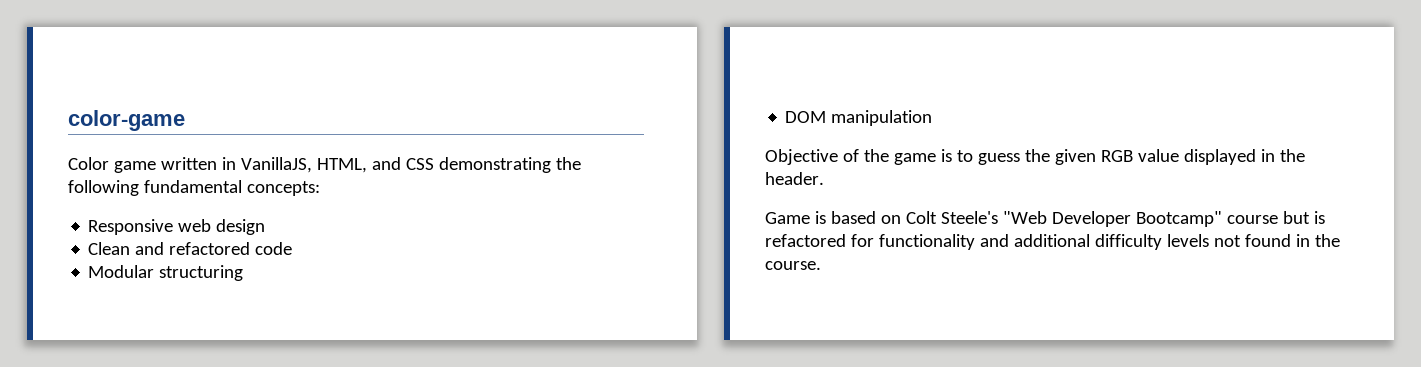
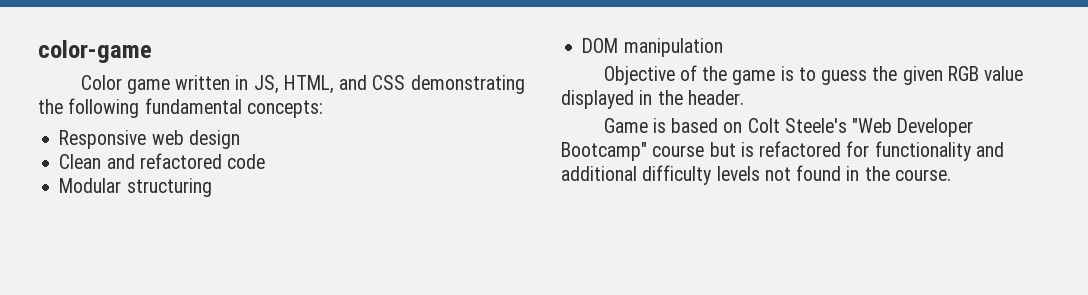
- Color game written in VanillaJS, HTML, and CSS demonstrating the following fundamental concepts:
+ Color game written in JS, HTML, and CSS demonstrating the following fundamental concepts:

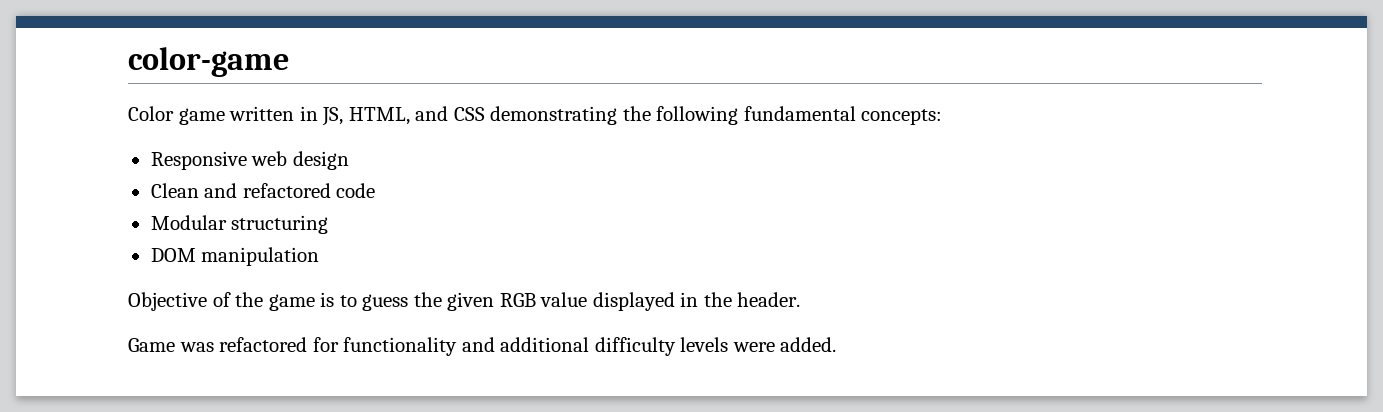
- Game is based on Colt Steele's "Web Developer Bootcamp" course but is refactored for functionality and additional difficulty levels not found in the course.
+ Game was refactored for functionality and additional difficulty levels were added.

